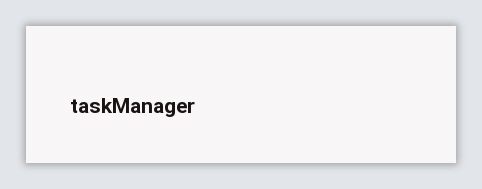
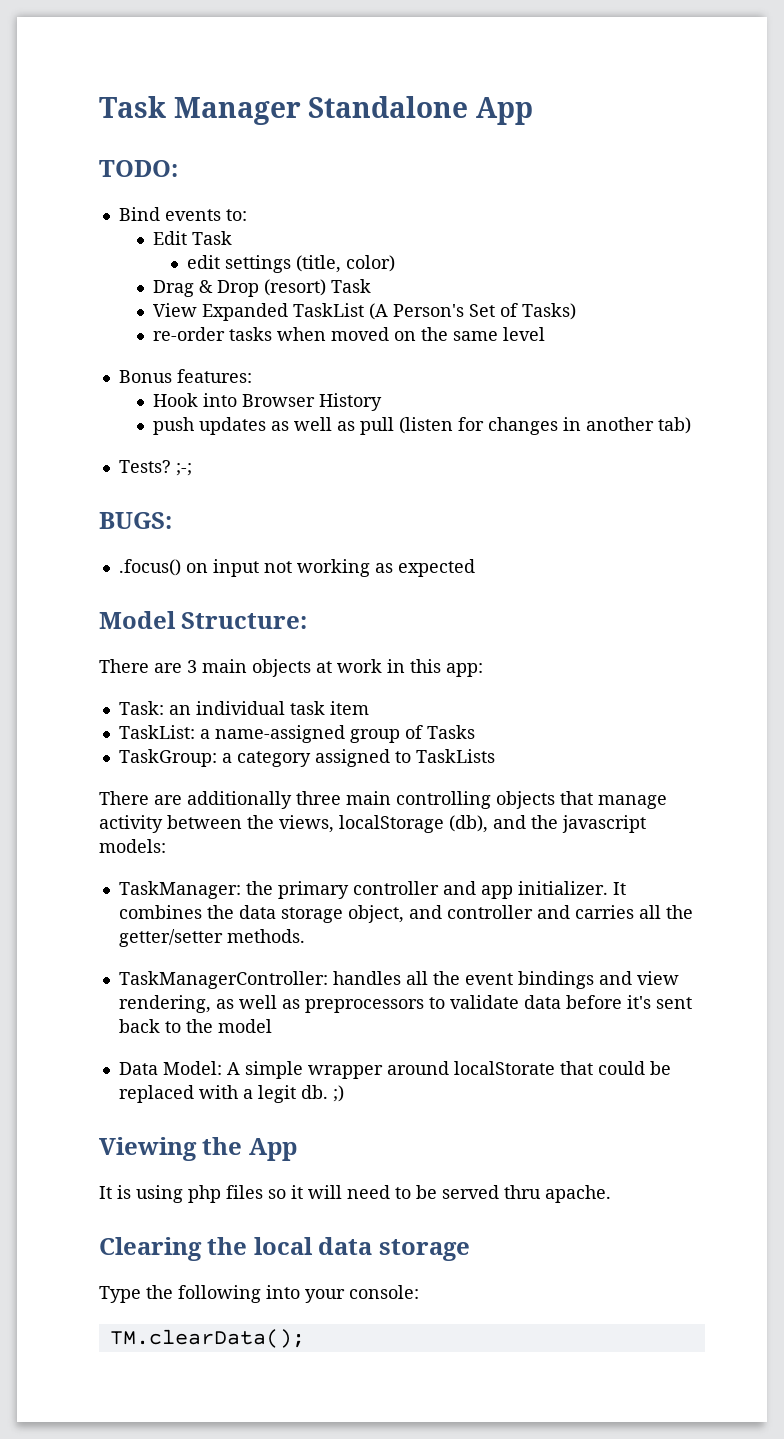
- taskManager
+ Task Manager Standalone App
+ TODO:
+ Bind events to:
+ Edit Task
+ edit settings (title, color)
+ Drag & Drop (resort) Task
+ View Expanded TaskList (A Person's Set of Tasks)
+ re-order tasks when moved on the same level
+ Bonus features:
+ Hook into Browser History
+ push updates as well as pull (listen for changes in another tab)
+ Tests? ;-;
+ BUGS:
+ .focus() on input not working as expected
+ Model Structure:
+ There are 3 main objects at work in this app:
+ Task: an individual task item
+ TaskList: a name-assigned group of Tasks
+ TaskGroup: a category assigned to TaskLists
+ There are additionally three main controlling objects that manage activity between the views, localStorage (db), and the javascript models:
+ TaskManager: the primary controller and app initializer. It combines the data storage object, and controller and carries all the getter/setter methods.
+ TaskManagerController: handles all the event bindings and view rendering, as well as preprocessors to validate data before it's sent back to the model
+ Data Model: A simple wrapper around localStorate that could be replaced with a legit db. ;)
+ Viewing the App
+ It is using php files so it will need to be served thru apache.
+ Clearing the local data storage
+ Type the following into your console:
+ TM.clearData();

